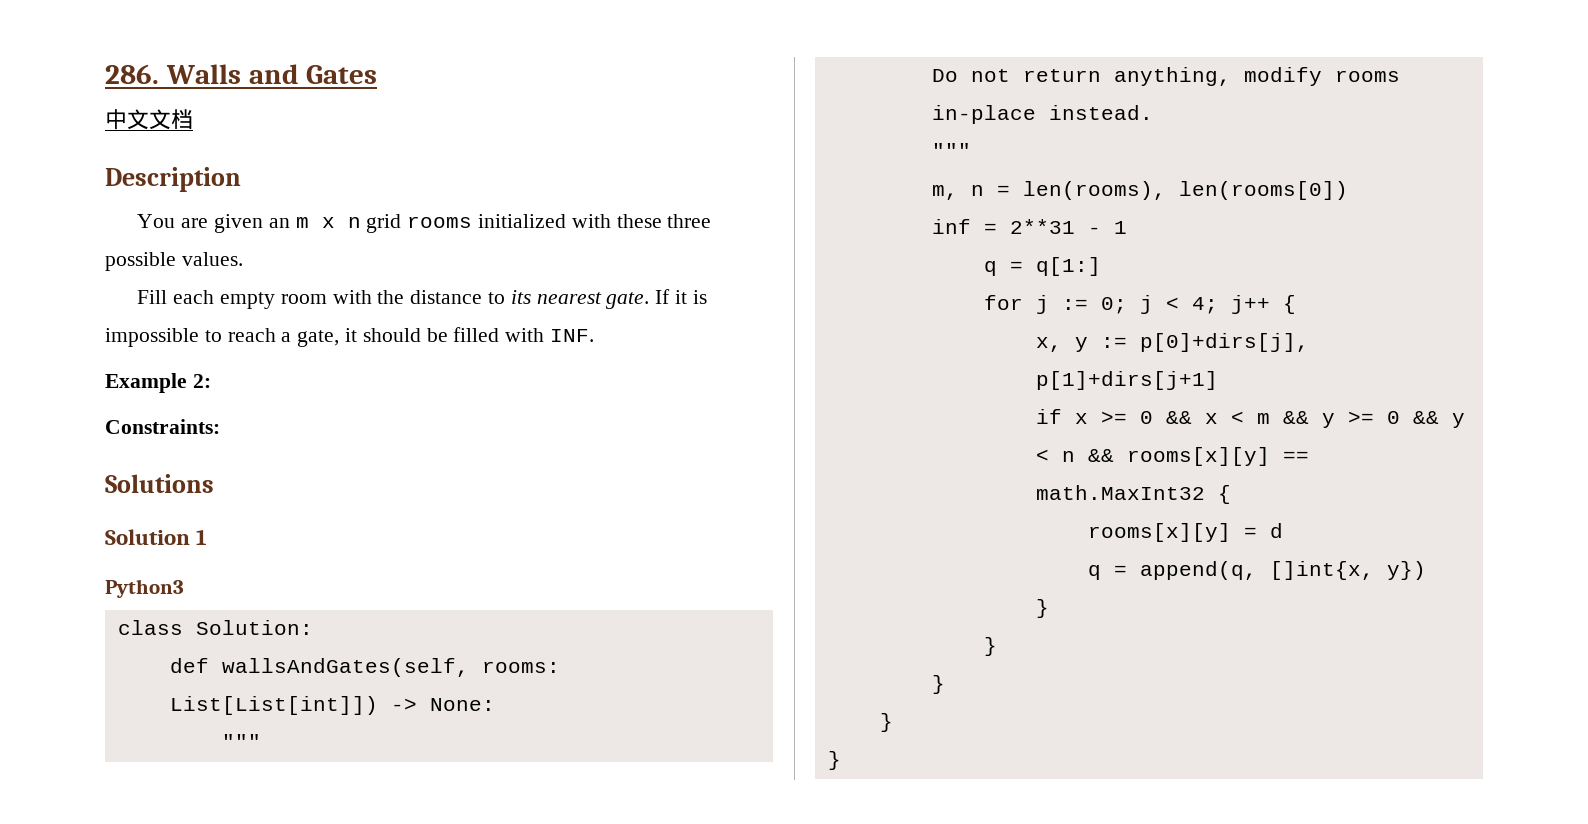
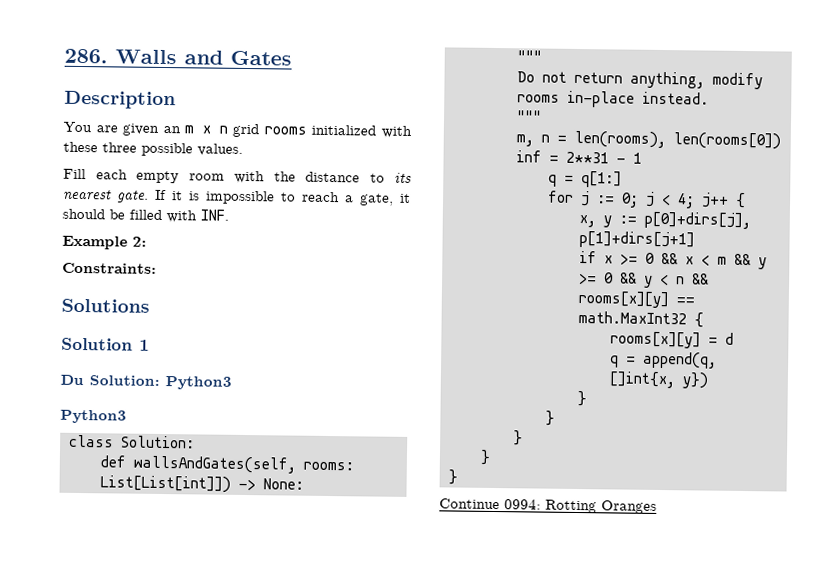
- 中文文档
+ Du Solution: Python3
+ Continue 0994: Rotting Oranges

